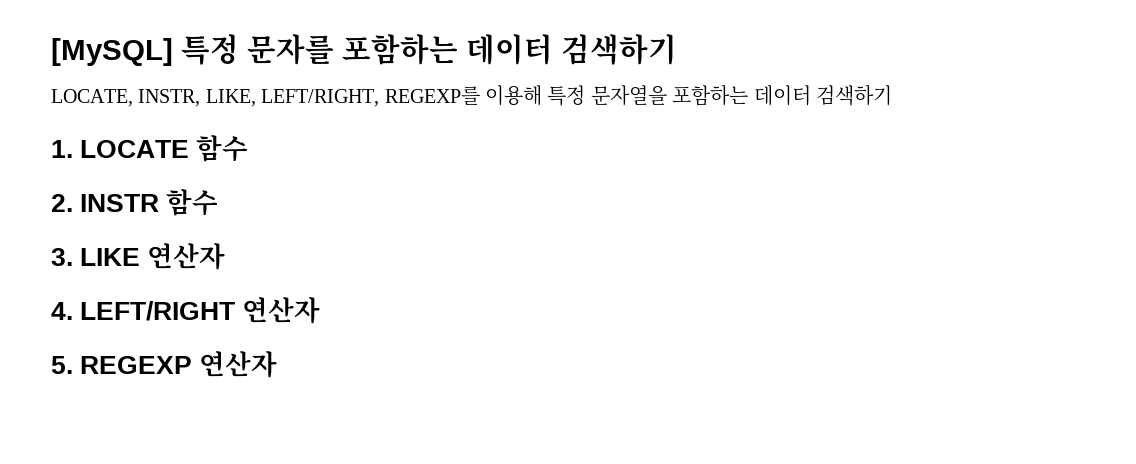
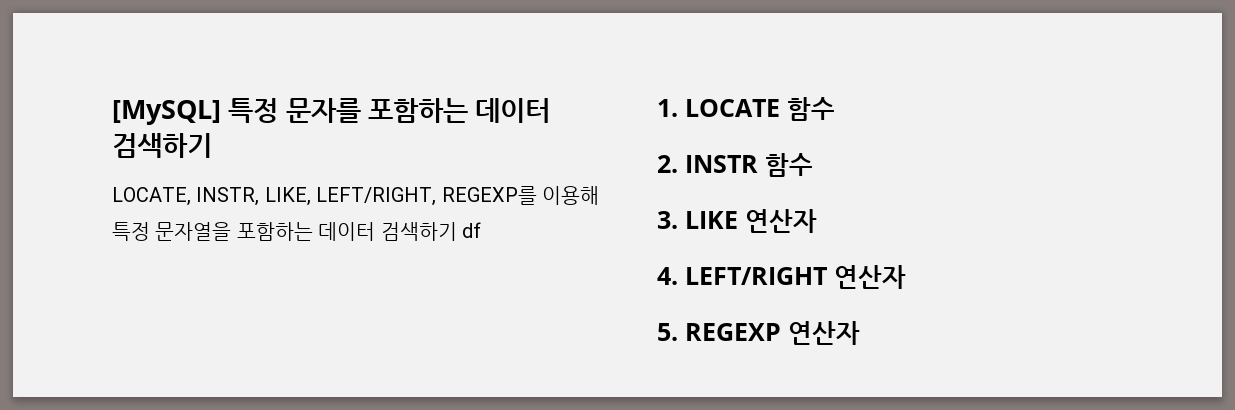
- LOCATE, INSTR, LIKE, LEFT/RIGHT, REGEXP를 이용해 특정 문자열을 포함하는 데이터 검색하기
+ LOCATE, INSTR, LIKE, LEFT/RIGHT, REGEXP를 이용해 특정 문자열을 포함하는 데이터 검색하기 df

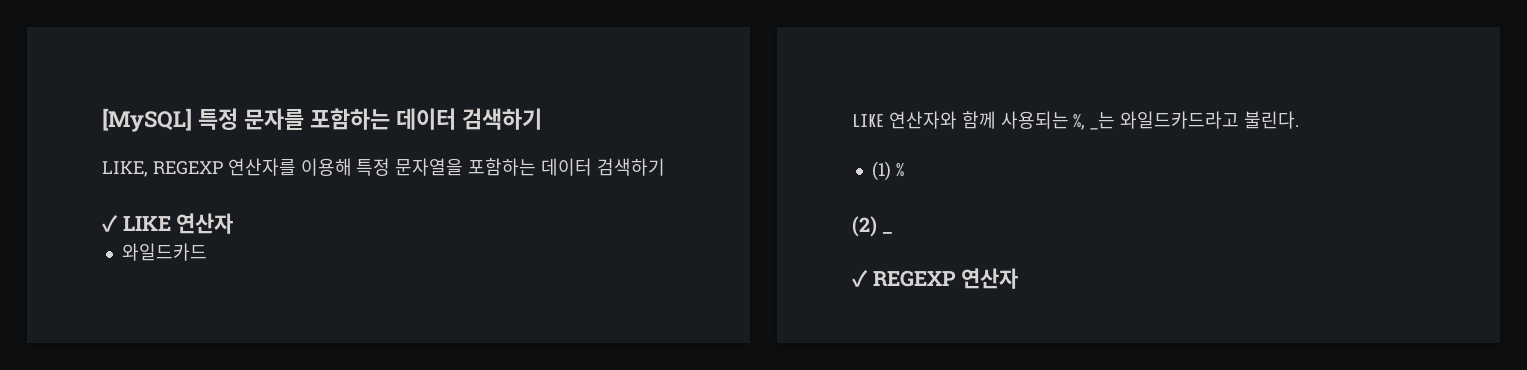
- LOCATE, INSTR, LIKE, LEFT/RIGHT, REGEXP를 이용해 특정 문자열을 포함하는 데이터 검색하기 df
- 1. LOCATE 함수
- 2. INSTR 함수
- 3. LIKE 연산자
- 4. LEFT/RIGHT 연산자
- 5. REGEXP 연산자
+ LIKE, REGEXP 연산자를 이용해 특정 문자열을 포함하는 데이터 검색하기
+ ✓ LIKE 연산자
+ 와일드카드
+ LIKE 연산자와 함께 사용되는 %, _는 와일드카드라고 불린다.
+ (1) %
+ (2) _
+ ✓ REGEXP 연산자

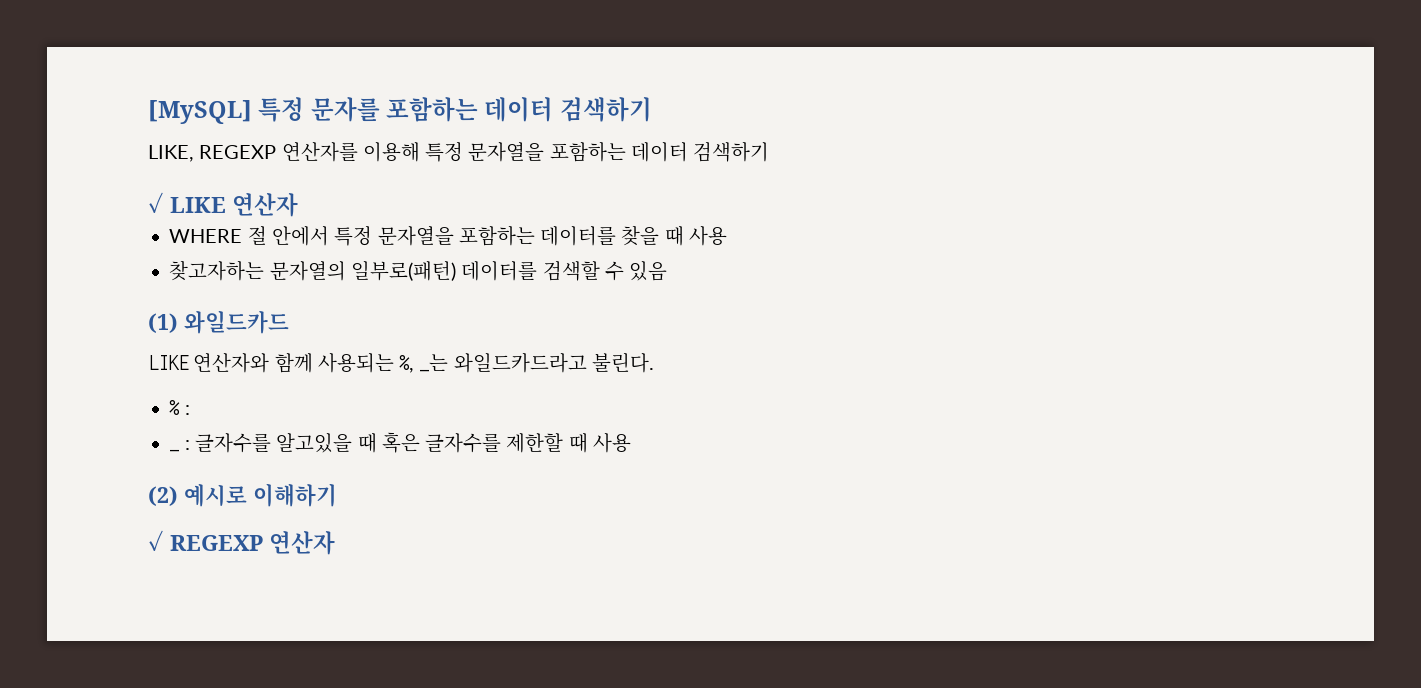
- 와일드카드
+ WHERE 절 안에서 특정 문자열을 포함하는 데이터를 찾을 때 사용
+ 찾고자하는 문자열의 일부로(패턴) 데이터를 검색할 수 있음
+ (1) 와일드카드
- (1) %
+ % :
+ _ : 글자수를 알고있을 때 혹은 글자수를 제한할 때 사용
- (2) _
+ (2) 예시로 이해하기

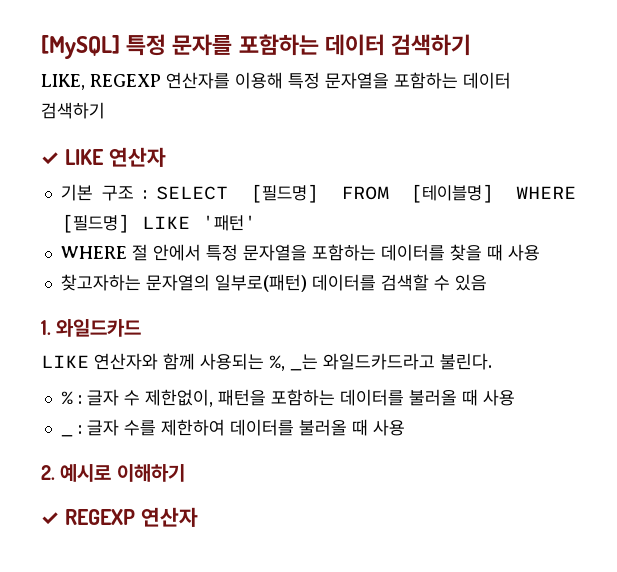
+ 기본 구조 : SELECT [필드명] FROM [테이블명] WHERE [필드명] LIKE '패턴'
- (1) 와일드카드
+ 1. 와일드카드
- % :
- _ : 글자수를 알고있을 때 혹은 글자수를 제한할 때 사용
- (2) 예시로 이해하기
+ % : 글자 수 제한없이, 패턴을 포함하는 데이터를 불러올 때 사용
+ _ : 글자 수를 제한하여 데이터를 불러올 때 사용
+ 2. 예시로 이해하기

